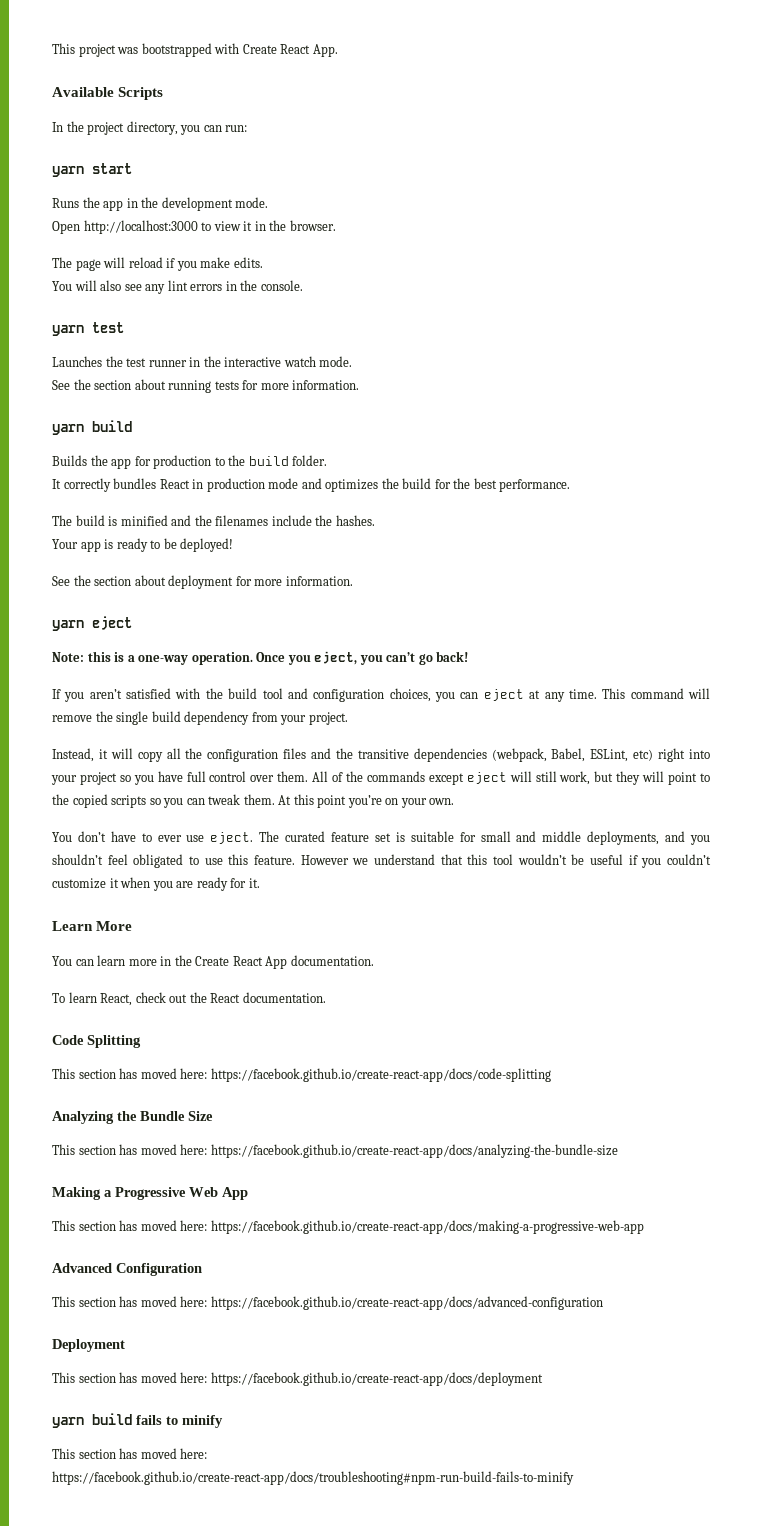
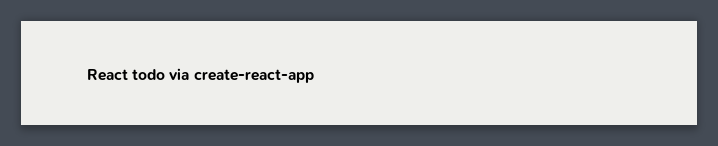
- This project was bootstrapped with Create React App.
- Available Scripts
- In the project directory, you can run:
- yarn start
- Runs the app in the development mode.
- Open http://localhost:3000 to view it in the browser.
- The page will reload if you make edits.
- You will also see any lint errors in the console.
- yarn test
- Launches the test runner in the interactive watch mode.
- See the section about running tests for more information.
- yarn build
- Builds the app for production to the build folder.
- It correctly bundles React in production mode and optimizes the build for the best performance.
- The build is minified and the filenames include the hashes.
- Your app is ready to be deployed!
- See the section about deployment for more information.
- yarn eject
- Note: this is a one-way operation. Once you eject, you can’t go back!
- If you aren’t satisfied with the build tool and configuration choices, you can eject at any time. This command will remove the single build dependency from your project.
- Instead, it will copy all the configuration files and the transitive dependencies (webpack, Babel, ESLint, etc) right into your project so you have full control over them. All of the commands except eject will still work, but they will point to the copied scripts so you can tweak them. At this point you’re on your own.
- You don’t have to ever use eject. The curated feature set is suitable for small and middle deployments, and you shouldn’t feel obligated to use this feature. However we understand that this tool wouldn’t be useful if you couldn’t customize it when you are ready for it.
- Learn More
- You can learn more in the Create React App documentation.
- To learn React, check out the React documentation.
- Code Splitting
- This section has moved here: https://facebook.github.io/create-react-app/docs/code-splitting
- Analyzing the Bundle Size
- This section has moved here: https://facebook.github.io/create-react-app/docs/analyzing-the-bundle-size
- Making a Progressive Web App
- This section has moved here: https://facebook.github.io/create-react-app/docs/making-a-progressive-web-app
- Advanced Configuration
- This section has moved here: https://facebook.github.io/create-react-app/docs/advanced-configuration
- Deployment
- This section has moved here: https://facebook.github.io/create-react-app/docs/deployment
- yarn build fails to minify
- This section has moved here: https://facebook.github.io/create-react-app/docs/troubleshooting#npm-run-build-fails-to-minify
+ React todo via create-react-app

